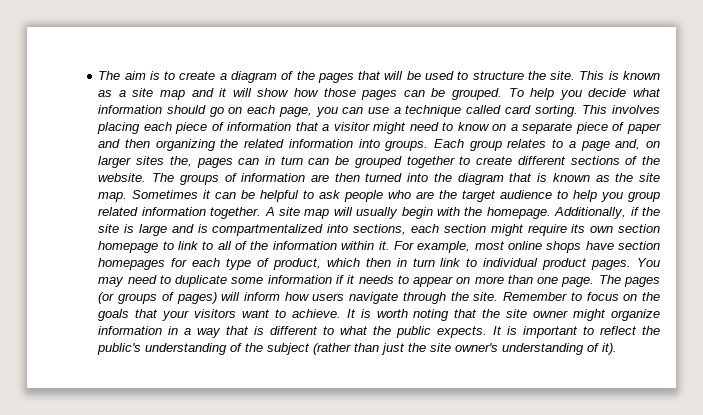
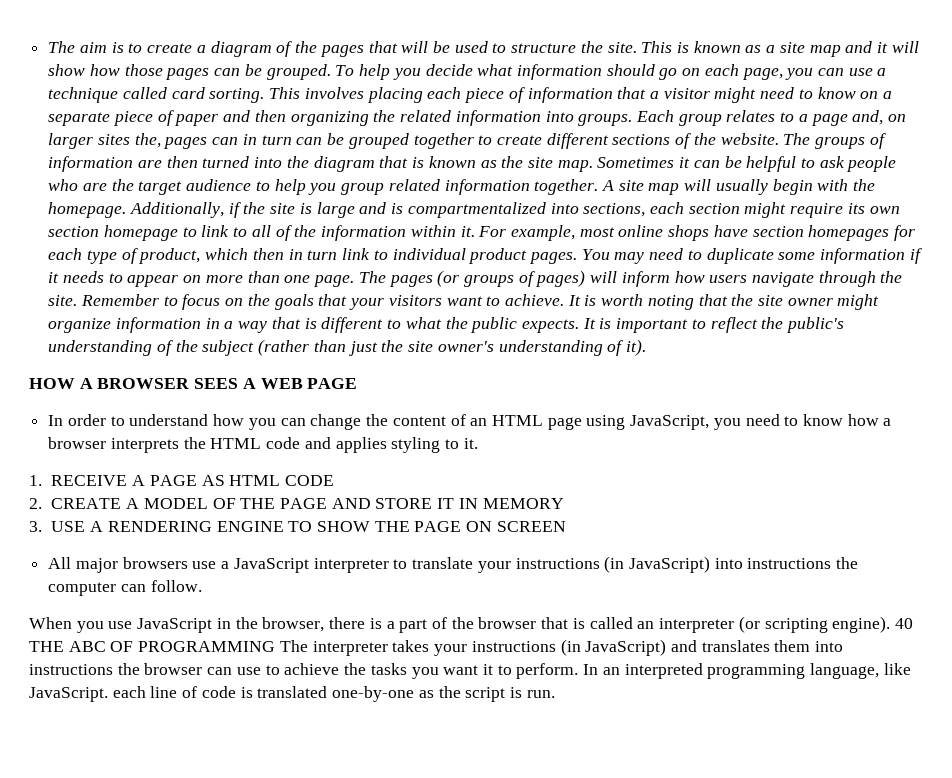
+ HOW A BROWSER SEES A WEB PAGE
+ In order to understand how you can change the content of an HTML page using JavaScript, you need to know how a browser interprets the HTML code and applies styling to it.
+ 1. RECEIVE A PAGE AS HTML CODE
+ 2. CREATE A MODEL OF THE PAGE AND STORE IT IN MEMORY
+ 3. USE A RENDERING ENGINE TO SHOW THE PAGE ON SCREEN
+ All major browsers use a JavaScript interpreter to translate your instructions (in JavaScript) into instructions the computer can follow.
+ When you use JavaScript in the browser, there is a part of the browser that is called an interpreter (or scripting engine). 40 THE ABC OF PROGRAMMING The interpreter takes your instructions (in JavaScript) and translates them into instructions the browser can use to achieve the tasks you want it to perform. In an interpreted programming language, like JavaScript. each line of code is translated one-by-one as the script is run.

